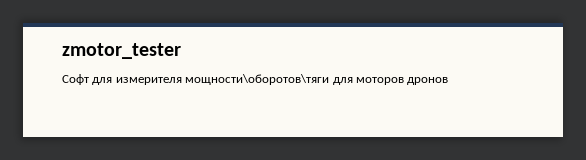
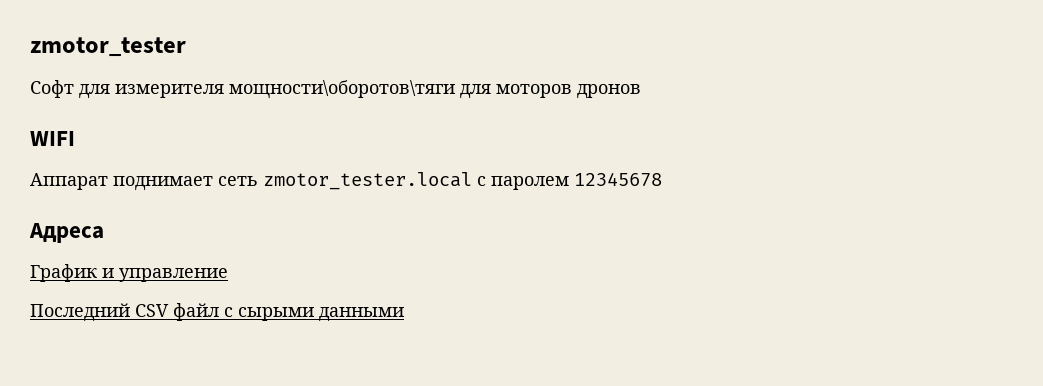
+ WIFI
+ Аппарат поднимает сеть zmotor_tester.local с паролем 12345678
+ Адреса
+ График и управление
+ Последний CSV файл с сырыми данными

